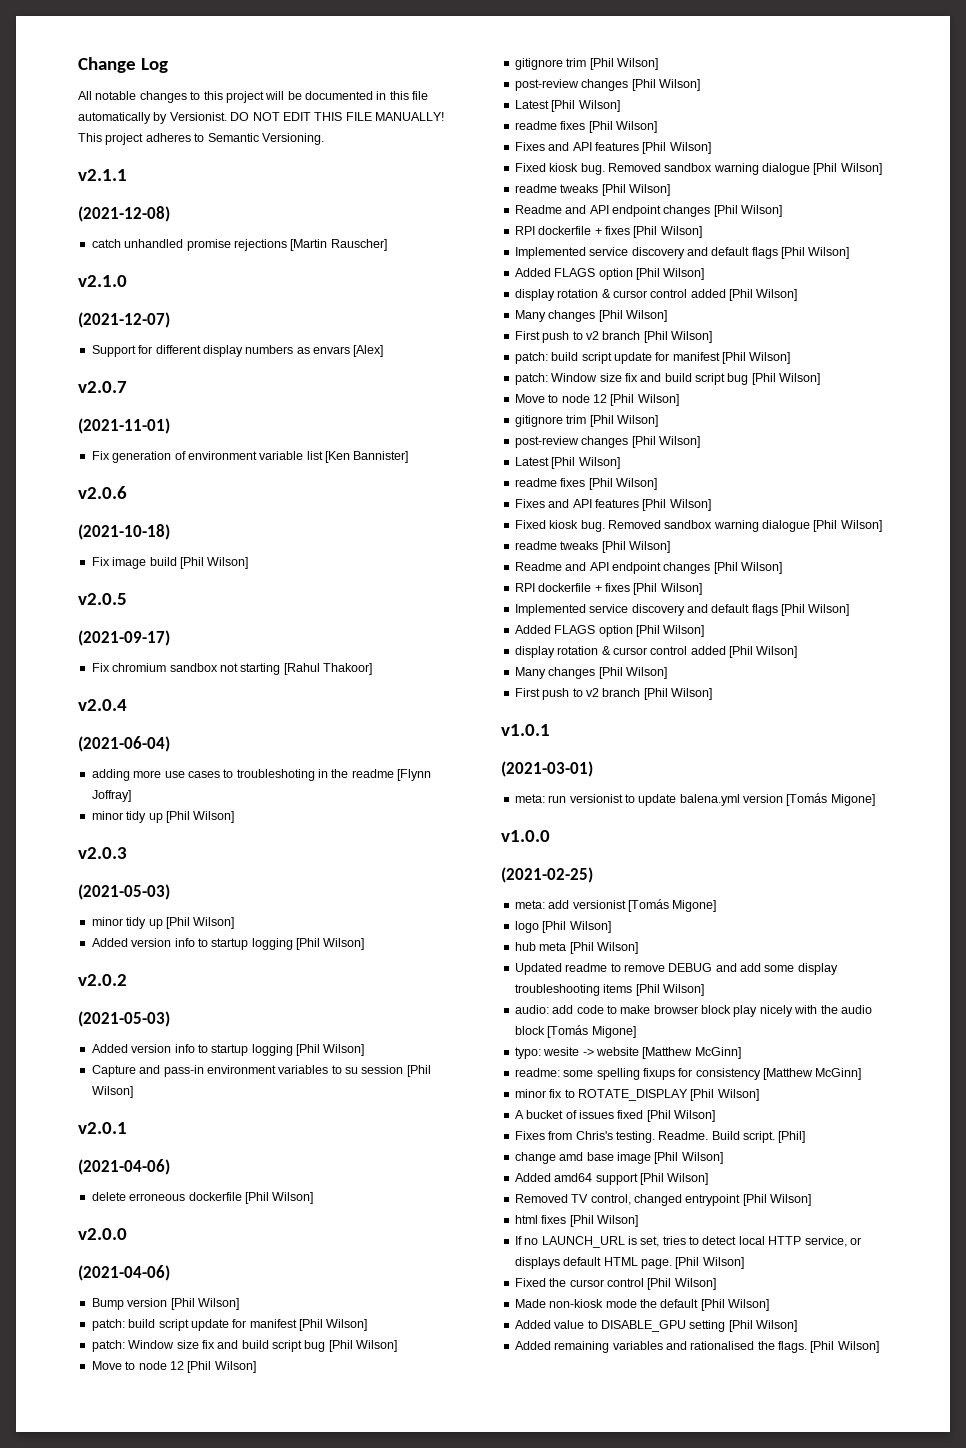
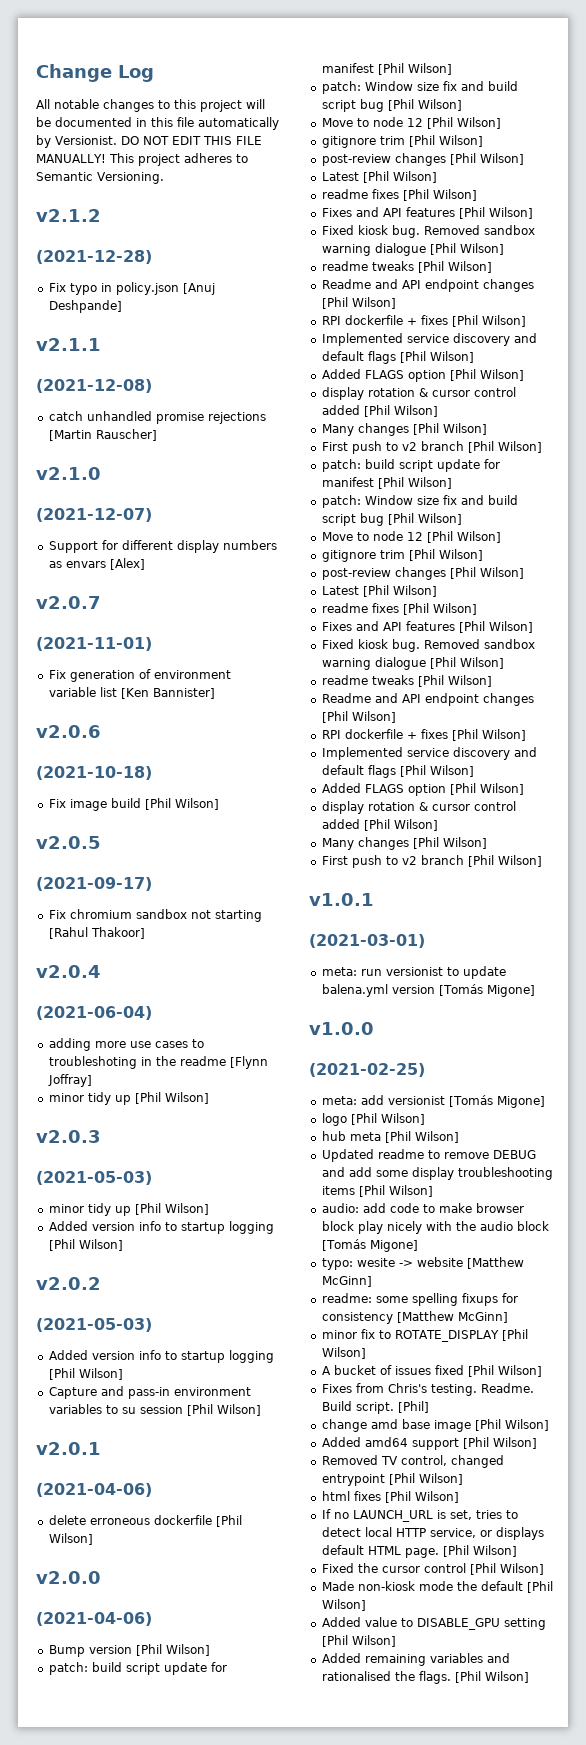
+ v2.1.2
+ (2021-12-28)
+ Fix typo in policy.json [Anuj Deshpande]

